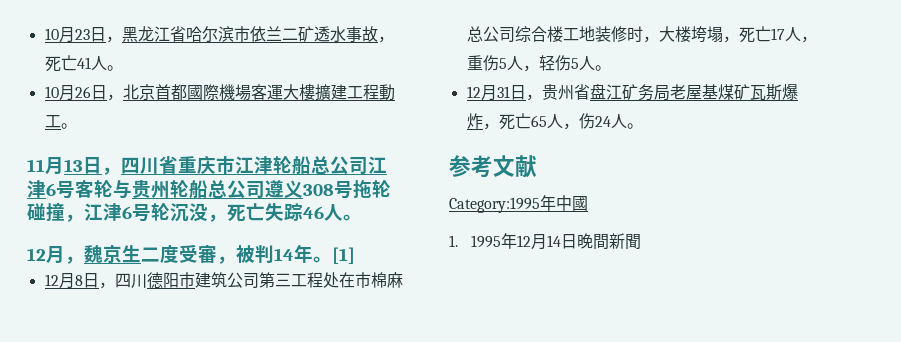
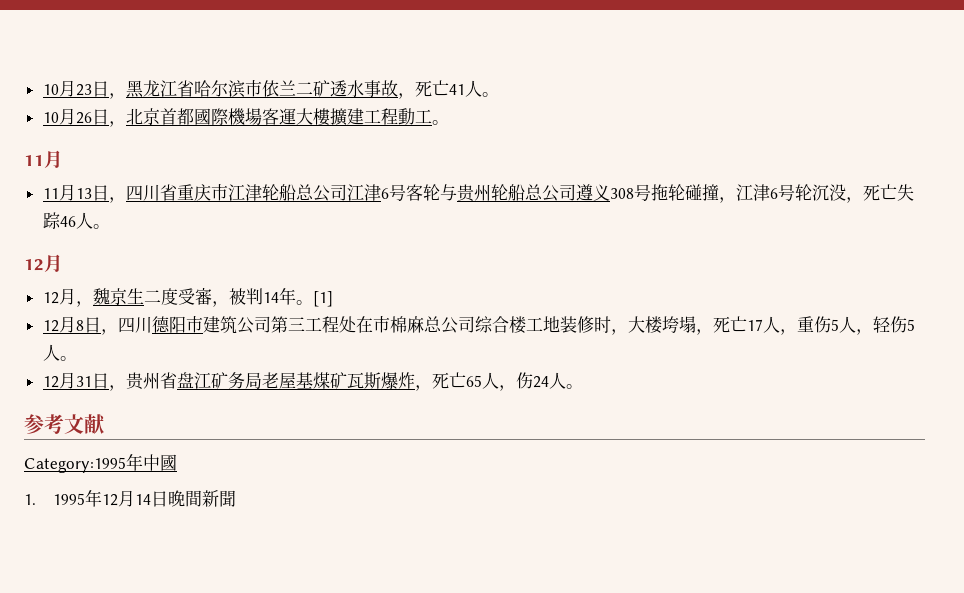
  10月26日，北京首都國際機場客運大樓擴建工程動工。
+ 11月
  11月13日，四川省重庆市江津轮船总公司江津6号客轮与贵州轮船总公司遵义308号拖轮碰撞，江津6号轮沉没，死亡失踪46人。
+ 12月

